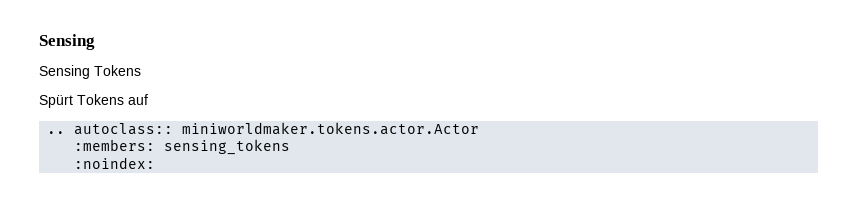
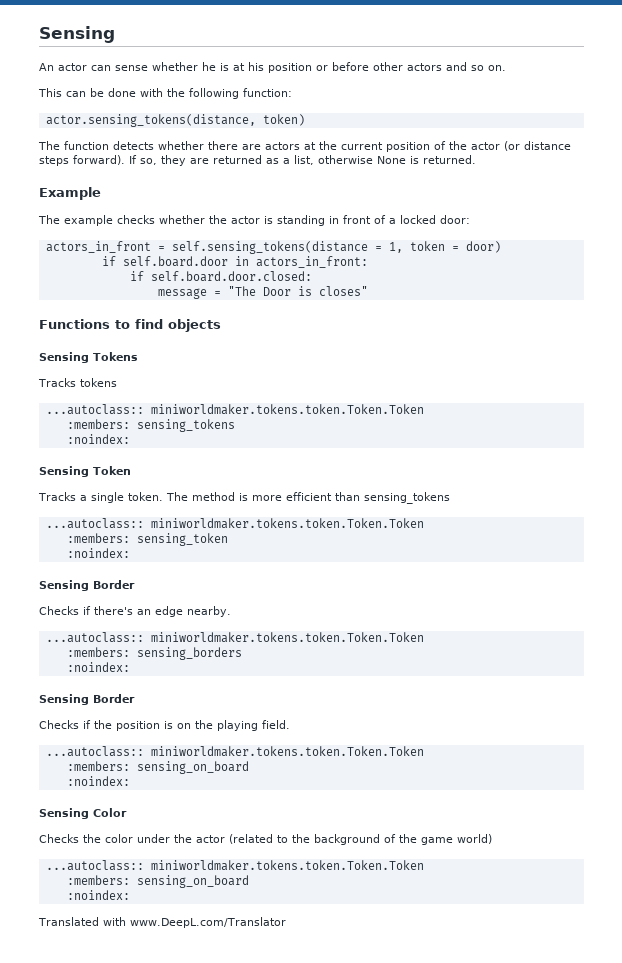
+ An actor can sense whether he is at his position or before other actors and so on.
+ This can be done with the following function:
+ actor.sensing_tokens(distance, token)
+ The function detects whether there are actors at the current position of the actor (or distance steps forward). If so, they are returned as a list, otherwise None is returned.
+ Example
+ The example checks whether the actor is standing in front of a locked door:
+ actors_in_front = self.sensing_tokens(distance = 1, token = door)
+ if self.board.door in actors_in_front:
+ if self.board.door.closed:
+ message = "The Door is closes"
+ Functions to find objects
  Sensing Tokens
- Spürt Tokens auf
- .. autoclass:: miniworldmaker.tokens.actor.Actor
+ Tracks tokens
+ ...autoclass:: miniworldmaker.tokens.token.Token.Token
  :members: sensing_tokens
  :noindex:
+ Sensing Token
+ Tracks a single token. The method is more efficient than sensing_tokens
+ ...autoclass:: miniworldmaker.tokens.token.Token.Token
+ :members: sensing_token
+ :noindex:
+ Sensing Border
+ Checks if there's an edge nearby.
+ ...autoclass:: miniworldmaker.tokens.token.Token.Token
+ :members: sensing_borders
+ :noindex:
+ Sensing Border
+ Checks if the position is on the playing field.
+ ...autoclass:: miniworldmaker.tokens.token.Token.Token
+ :members: sensing_on_board
+ :noindex:
+ Sensing Color
+ Checks the color under the actor (related to the background of the game world)
+ ...autoclass:: miniworldmaker.tokens.token.Token.Token
+ :members: sensing_on_board
+ :noindex:
+ Translated with www.DeepL.com/Translator

